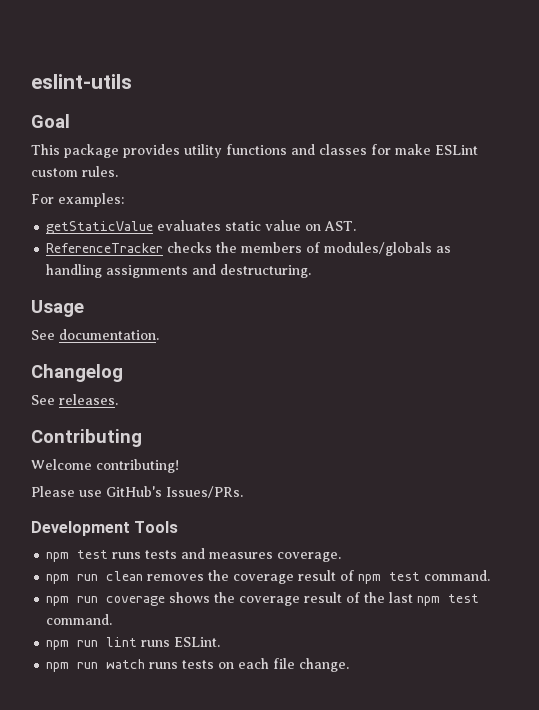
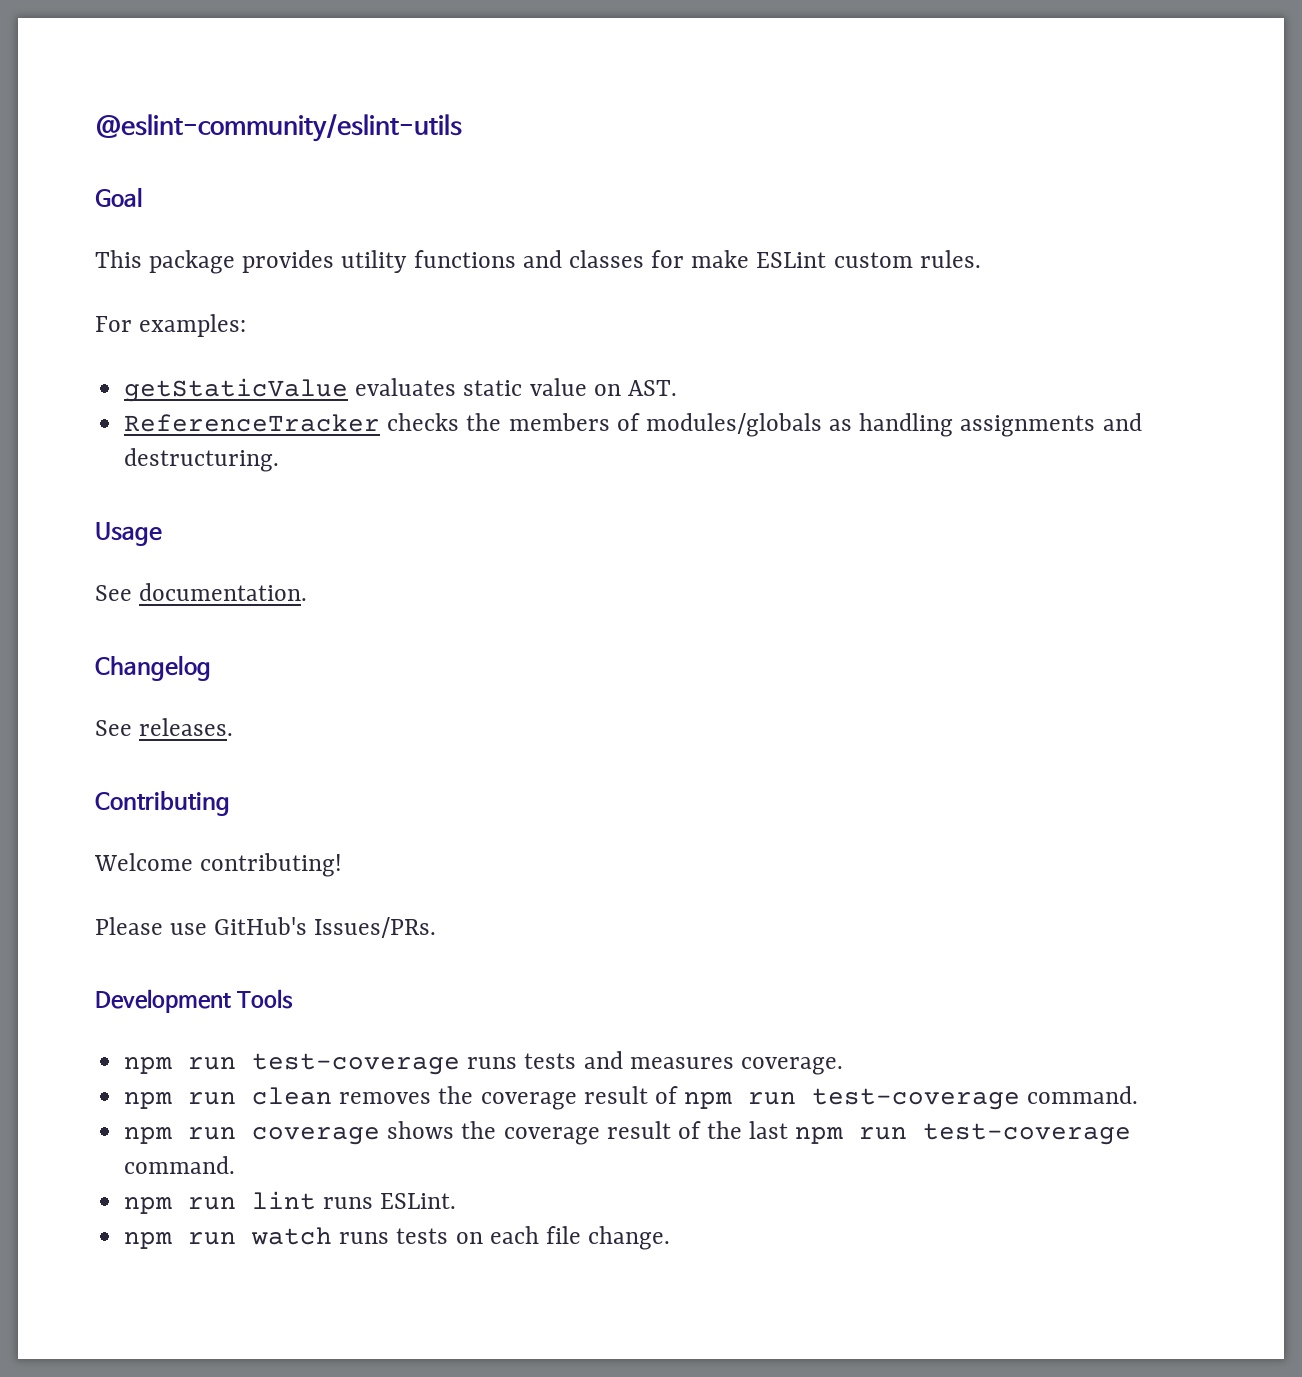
- eslint-utils
+ @eslint-community/eslint-utils
- npm test runs tests and measures coverage.
+ npm run test-coverage runs tests and measures coverage.
- npm run clean removes the coverage result of npm test command.
+ npm run clean removes the coverage result of npm run test-coverage command.
- npm run coverage shows the coverage result of the last npm test command.
+ npm run coverage shows the coverage result of the last npm run test-coverage command.

